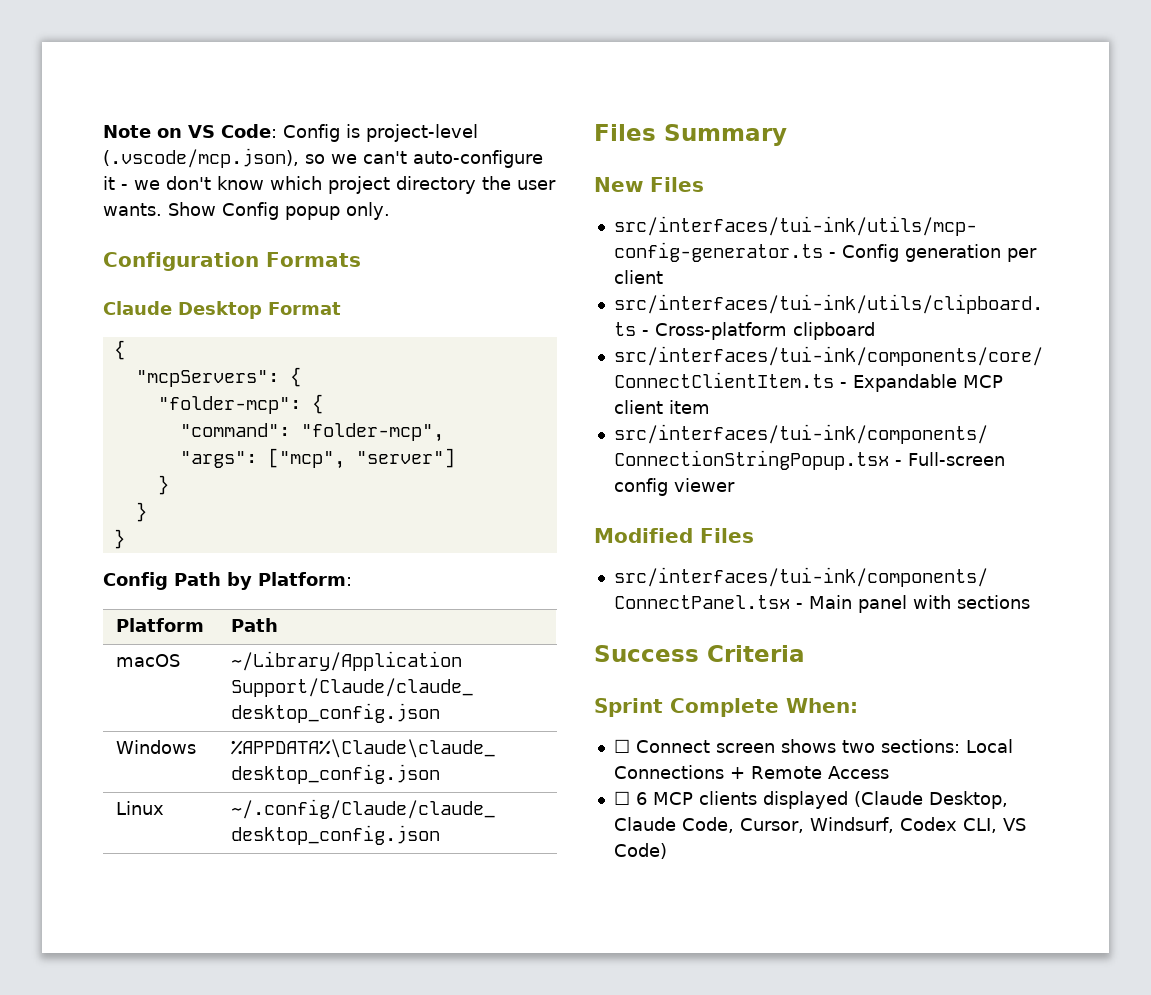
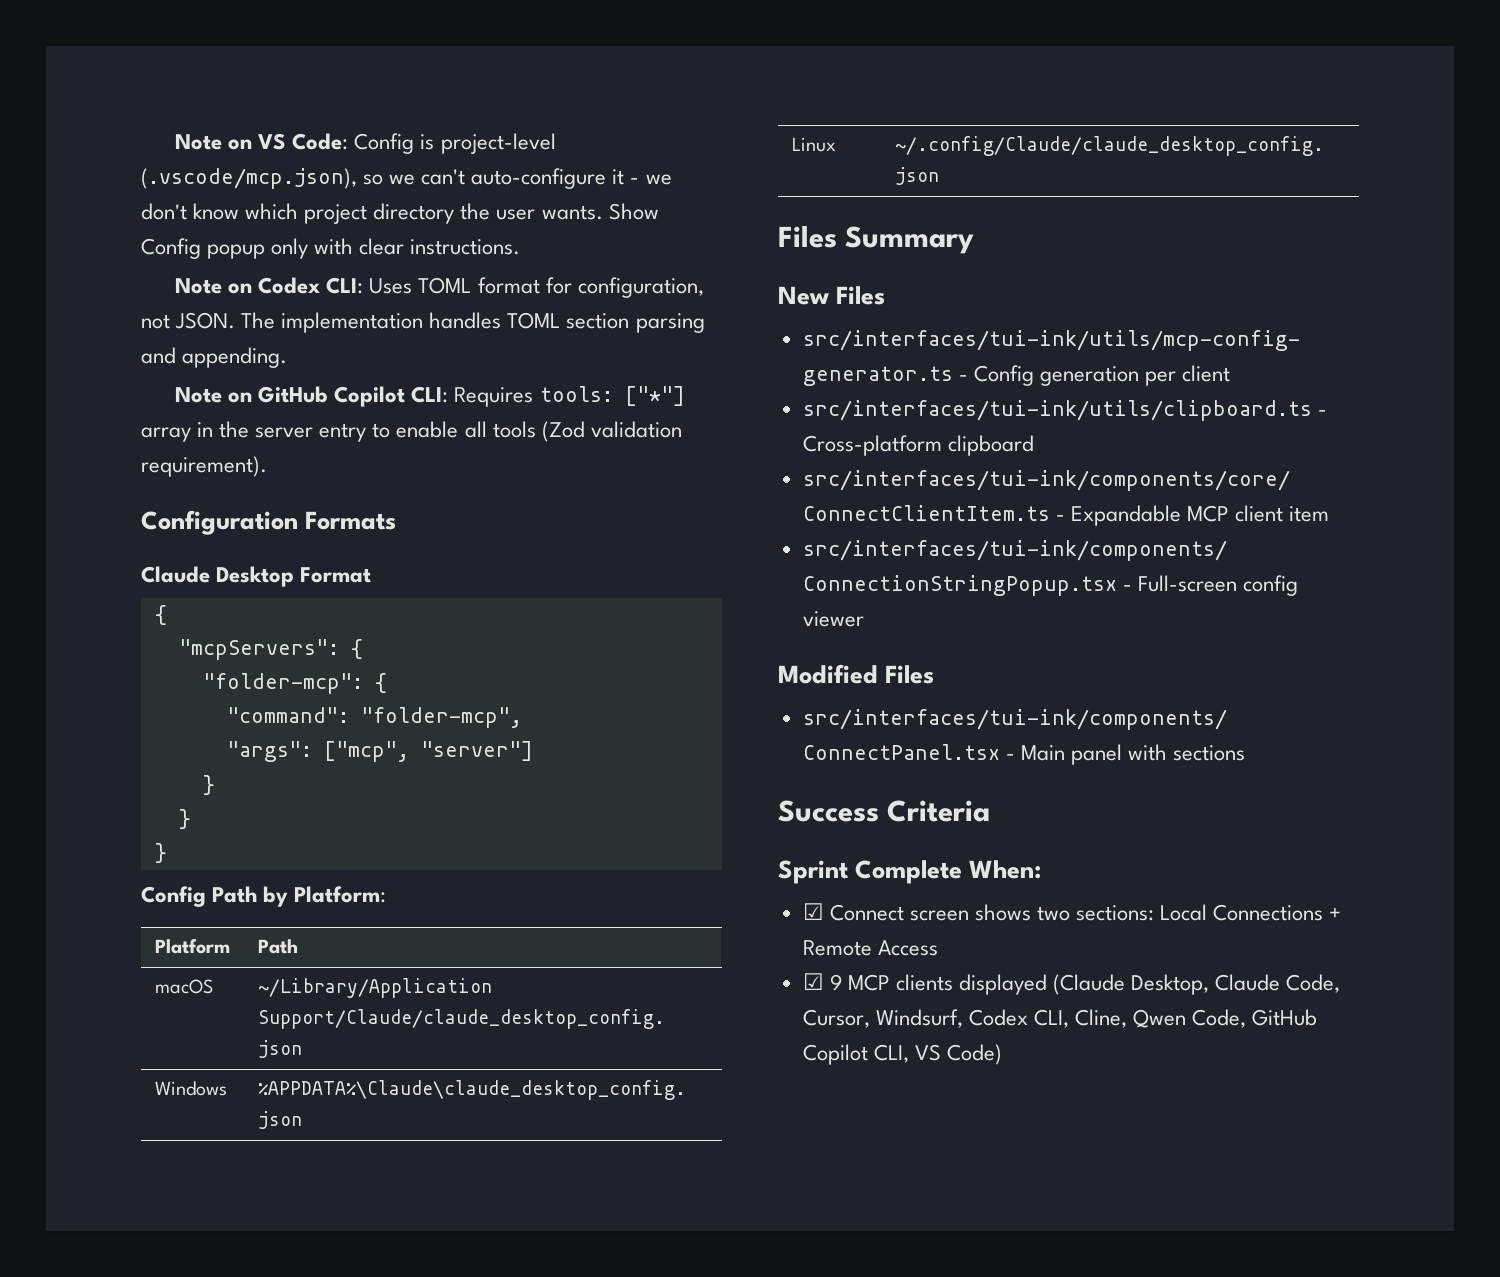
- Show Config popup only.
+ Show Config popup only with clear instructions.
+ Note on Codex CLI: Uses TOML format for configuration, not JSON. The implementation handles TOML section parsing and appending.
+ Note on GitHub Copilot CLI: Requires tools: ["*"] array in the server entry to enable all tools (Zod validation requirement).
- ☐ Connect screen shows two sections: Local Connections + Remote Access
+ ☑ Connect screen shows two sections: Local Connections + Remote Access
- ☐ 6 MCP clients displayed (Claude Desktop, Claude Code, Cursor, Windsurf, Codex CLI, VS Code)
+ ☑ 9 MCP clients displayed (Claude Desktop, Claude Code, Cursor, Windsurf, Codex CLI, Cline, Qwen Code, GitHub Copilot CLI, VS Code)

